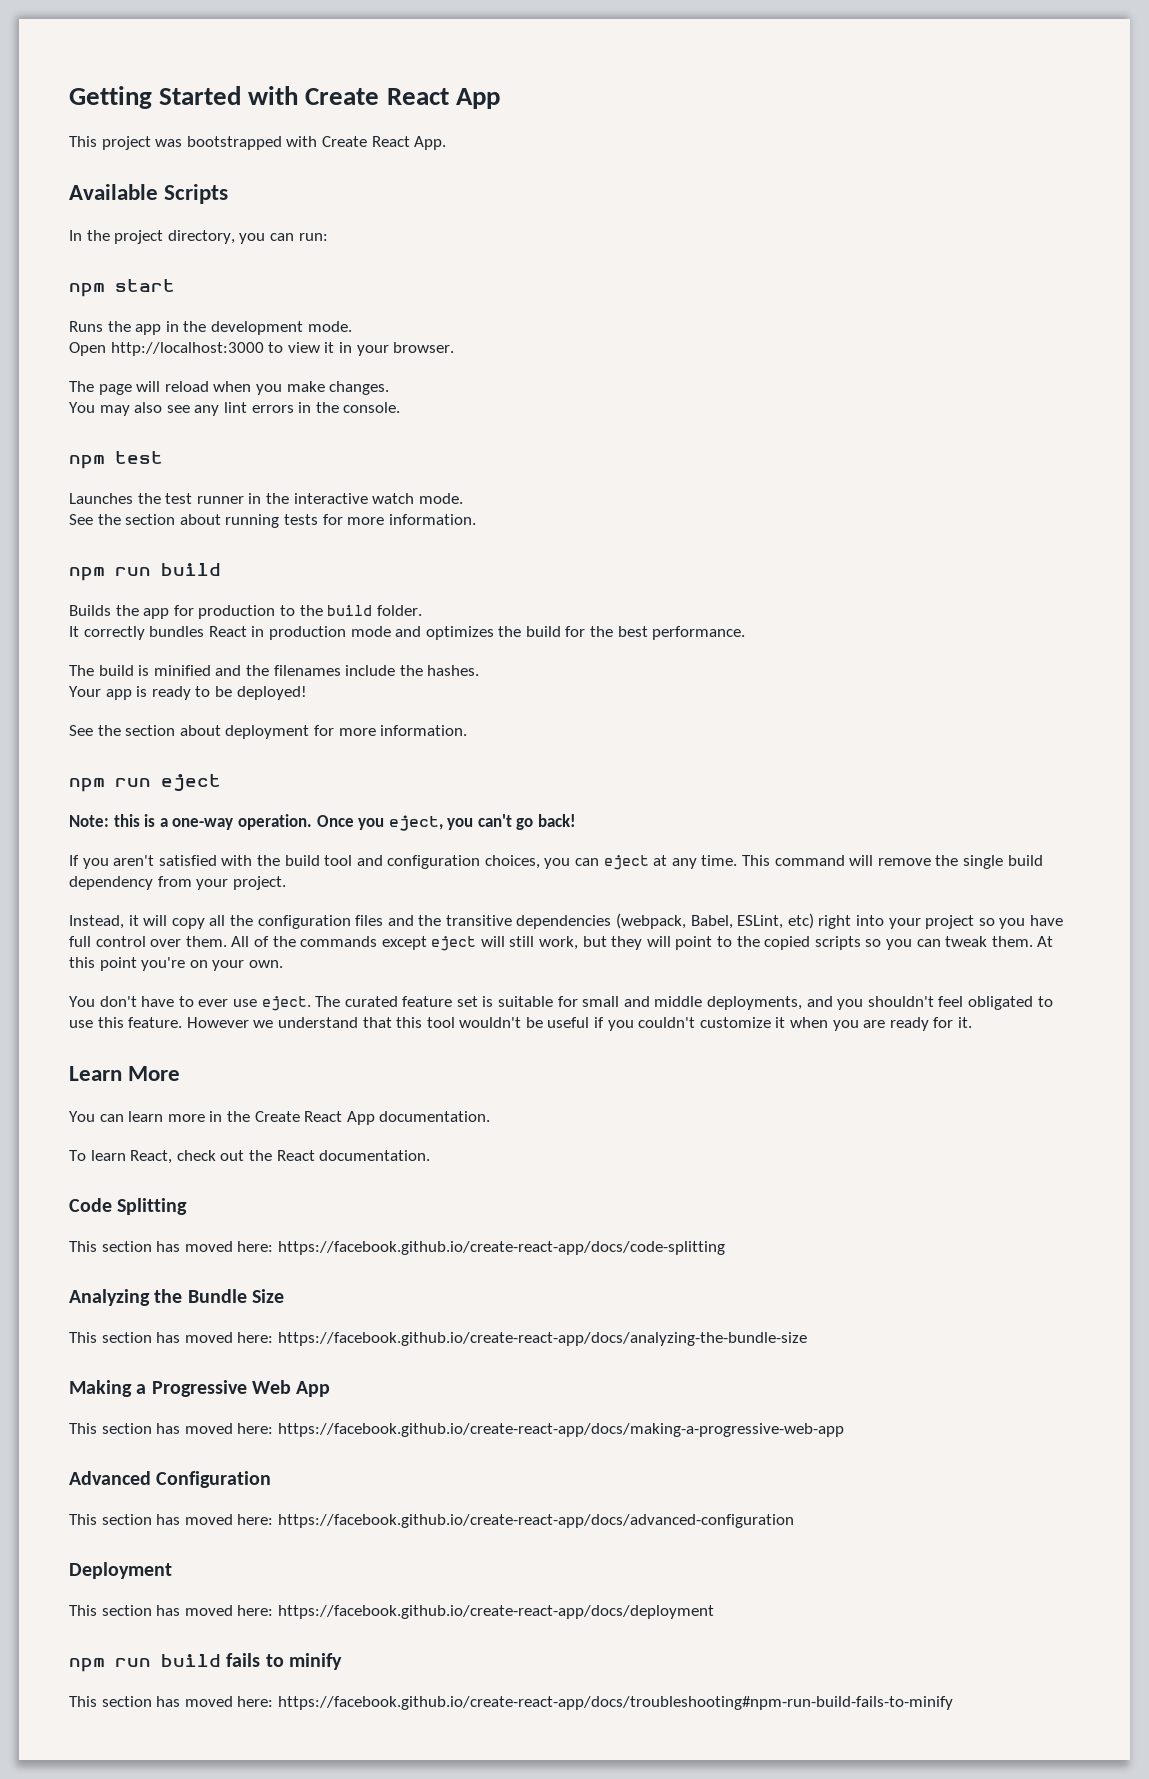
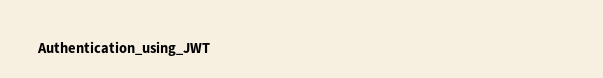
- Getting Started with Create React App
- This project was bootstrapped with Create React App.
- Available Scripts
- In the project directory, you can run:
- npm start
- Runs the app in the development mode.
- Open http://localhost:3000 to view it in your browser.
- The page will reload when you make changes.
- You may also see any lint errors in the console.
- npm test
- Launches the test runner in the interactive watch mode.
- See the section about running tests for more information.
- npm run build
- Builds the app for production to the build folder.
- It correctly bundles React in production mode and optimizes the build for the best performance.
- The build is minified and the filenames include the hashes.
- Your app is ready to be deployed!
- See the section about deployment for more information.
- npm run eject
- Note: this is a one-way operation. Once you eject, you can't go back!
- If you aren't satisfied with the build tool and configuration choices, you can eject at any time. This command will remove the single build dependency from your project.
- Instead, it will copy all the configuration files and the transitive dependencies (webpack, Babel, ESLint, etc) right into your project so you have full control over them. All of the commands except eject will still work, but they will point to the copied scripts so you can tweak them. At this point you're on your own.
- You don't have to ever use eject. The curated feature set is suitable for small and middle deployments, and you shouldn't feel obligated to use this feature. However we understand that this tool wouldn't be useful if you couldn't customize it when you are ready for it.
- Learn More
- You can learn more in the Create React App documentation.
- To learn React, check out the React documentation.
- Code Splitting
- This section has moved here: https://facebook.github.io/create-react-app/docs/code-splitting
- Analyzing the Bundle Size
- This section has moved here: https://facebook.github.io/create-react-app/docs/analyzing-the-bundle-size
- Making a Progressive Web App
- This section has moved here: https://facebook.github.io/create-react-app/docs/making-a-progressive-web-app
- Advanced Configuration
- This section has moved here: https://facebook.github.io/create-react-app/docs/advanced-configuration
- Deployment
- This section has moved here: https://facebook.github.io/create-react-app/docs/deployment
- npm run build fails to minify
- This section has moved here: https://facebook.github.io/create-react-app/docs/troubleshooting#npm-run-build-fails-to-minify
+ Authentication_using_JWT

